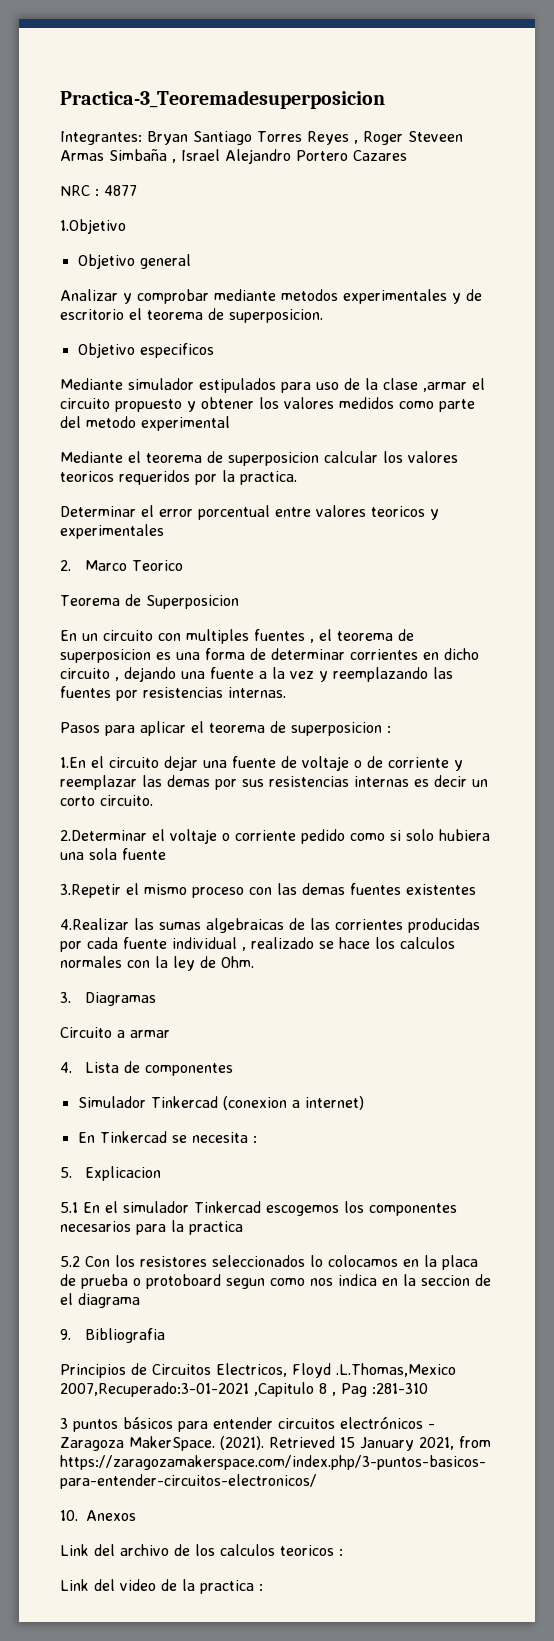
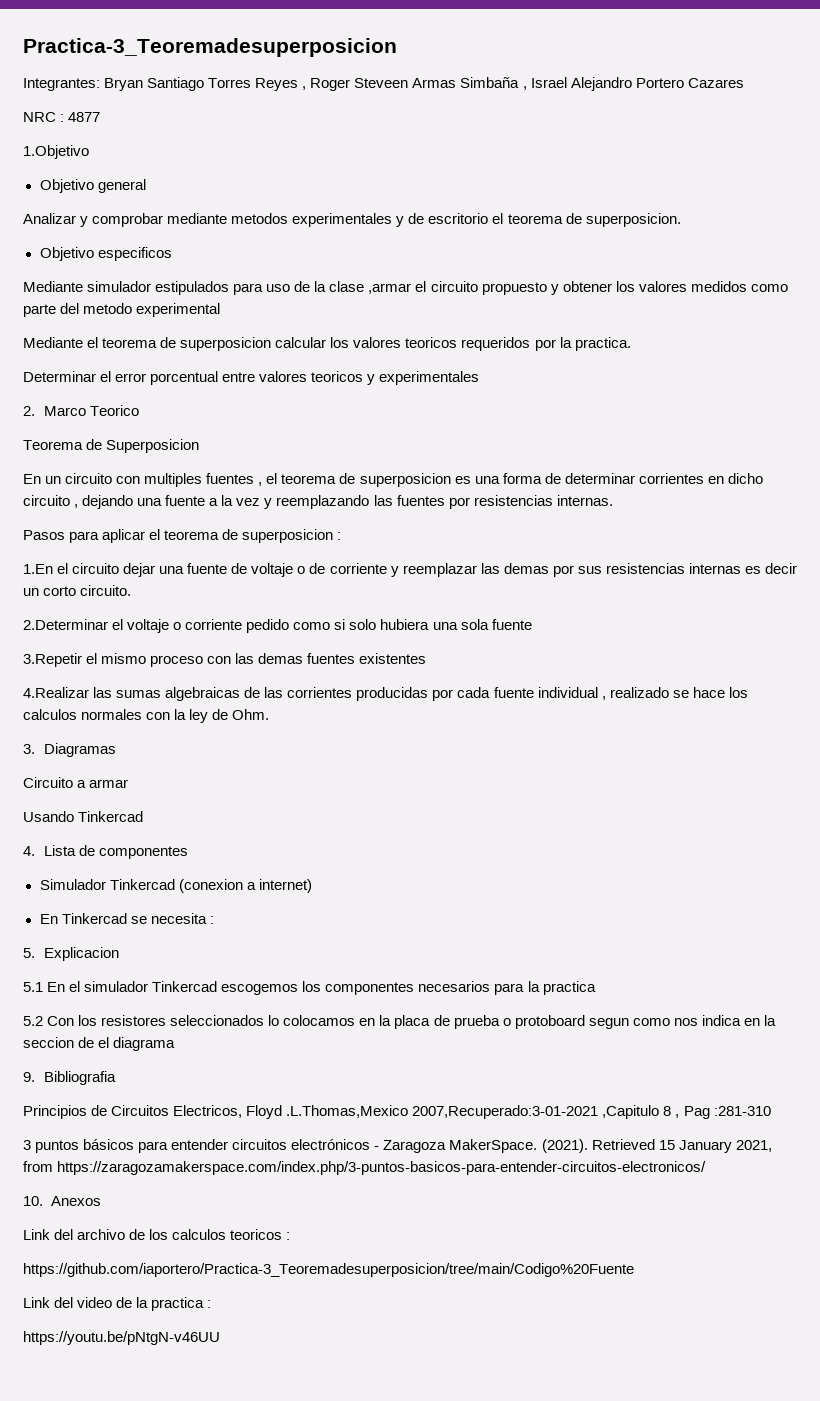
+ Usando Tinkercad
+ https://github.com/iaportero/Practica-3_Teoremadesuperposicion/tree/main/Codigo%20Fuente
+ https://youtu.be/pNtgN-v46UU

